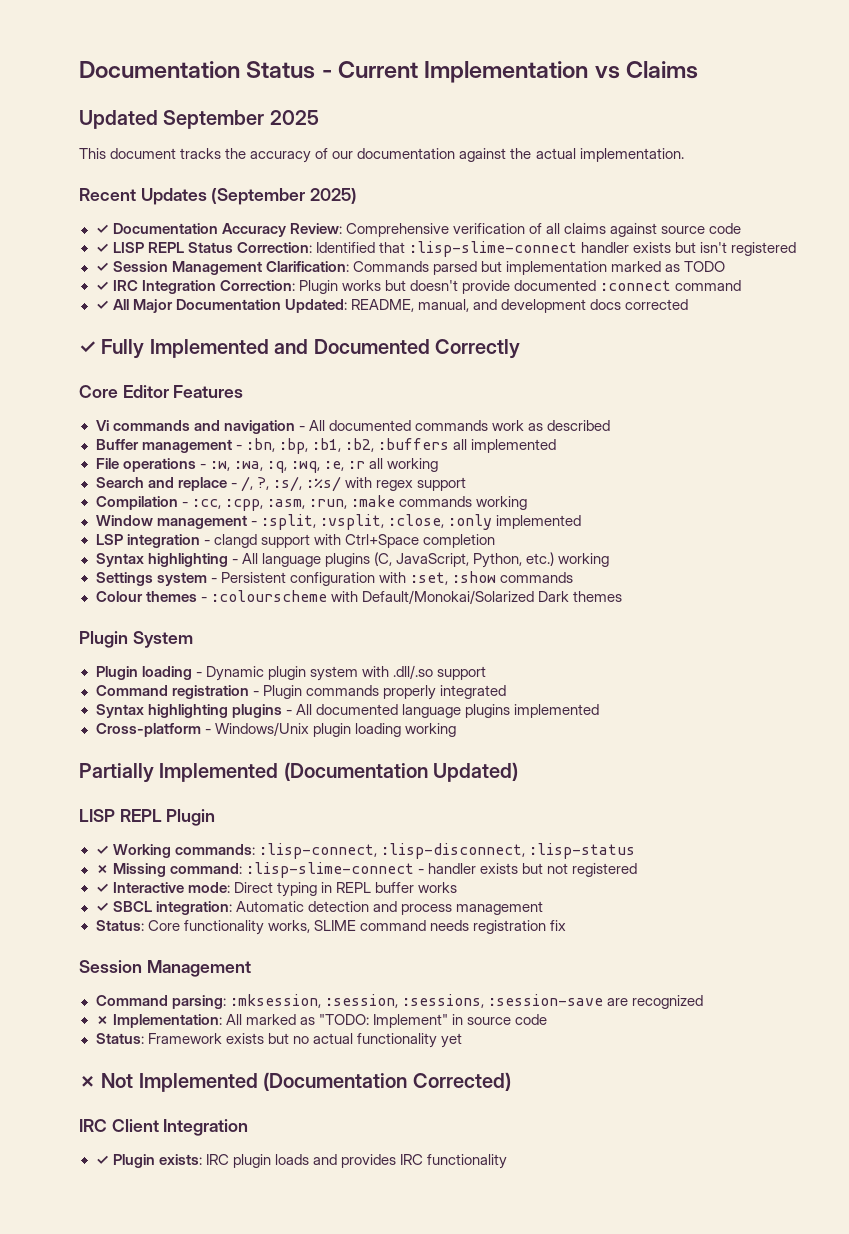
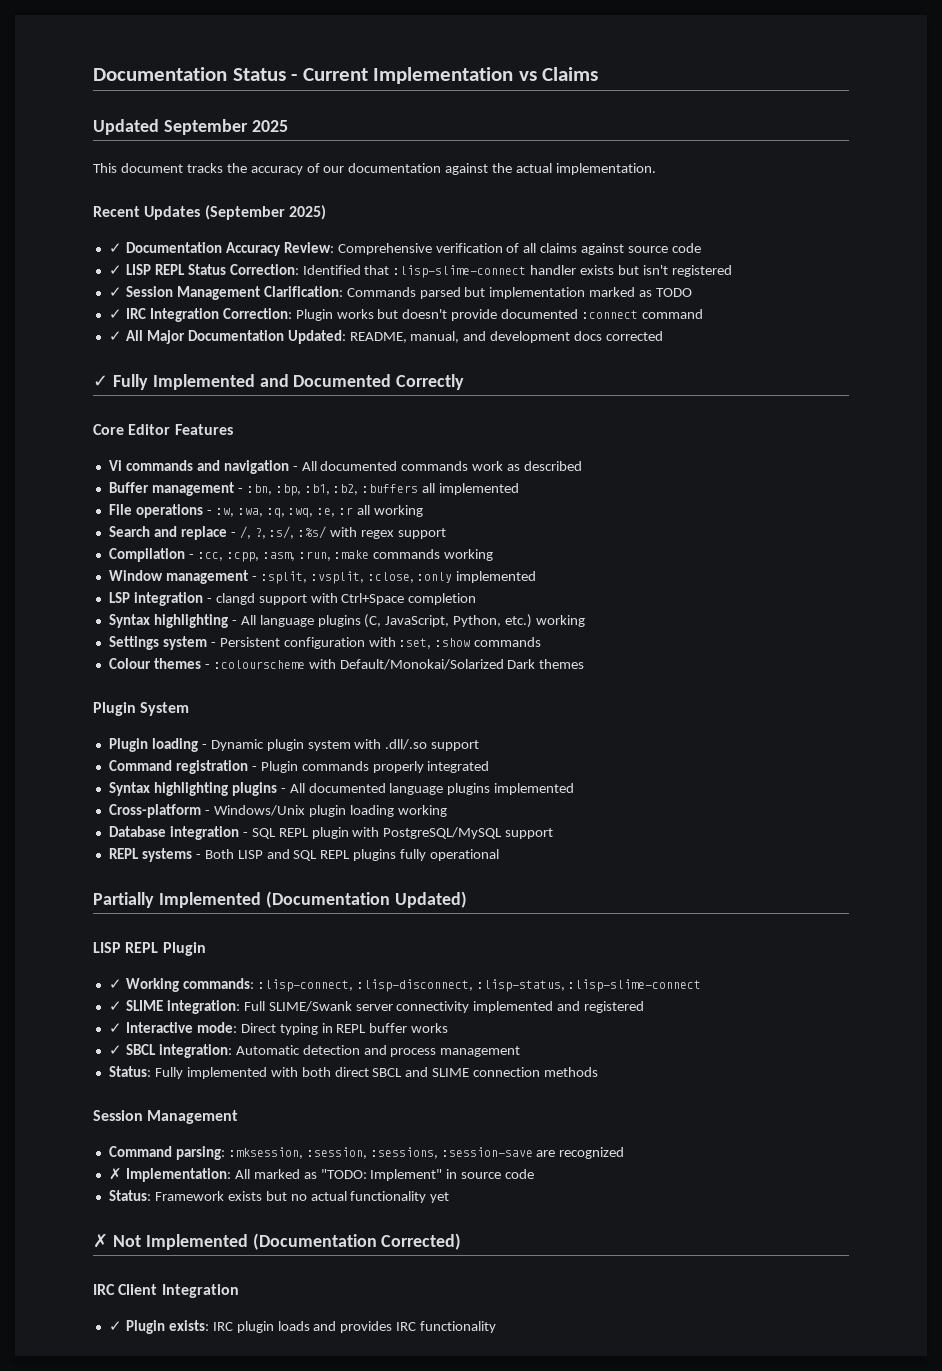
+ Database integration - SQL REPL plugin with PostgreSQL/MySQL support
+ REPL systems - Both LISP and SQL REPL plugins fully operational
- ✓ Working commands: :lisp-connect, :lisp-disconnect, :lisp-status
- ✗ Missing command: :lisp-slime-connect - handler exists but not registered
+ ✓ Working commands: :lisp-connect, :lisp-disconnect, :lisp-status, :lisp-slime-connect
+ ✓ SLIME integration: Full SLIME/Swank server connectivity implemented and registered
- Status: Core functionality works, SLIME command needs registration fix
+ Status: Fully implemented with both direct SBCL and SLIME connection methods

